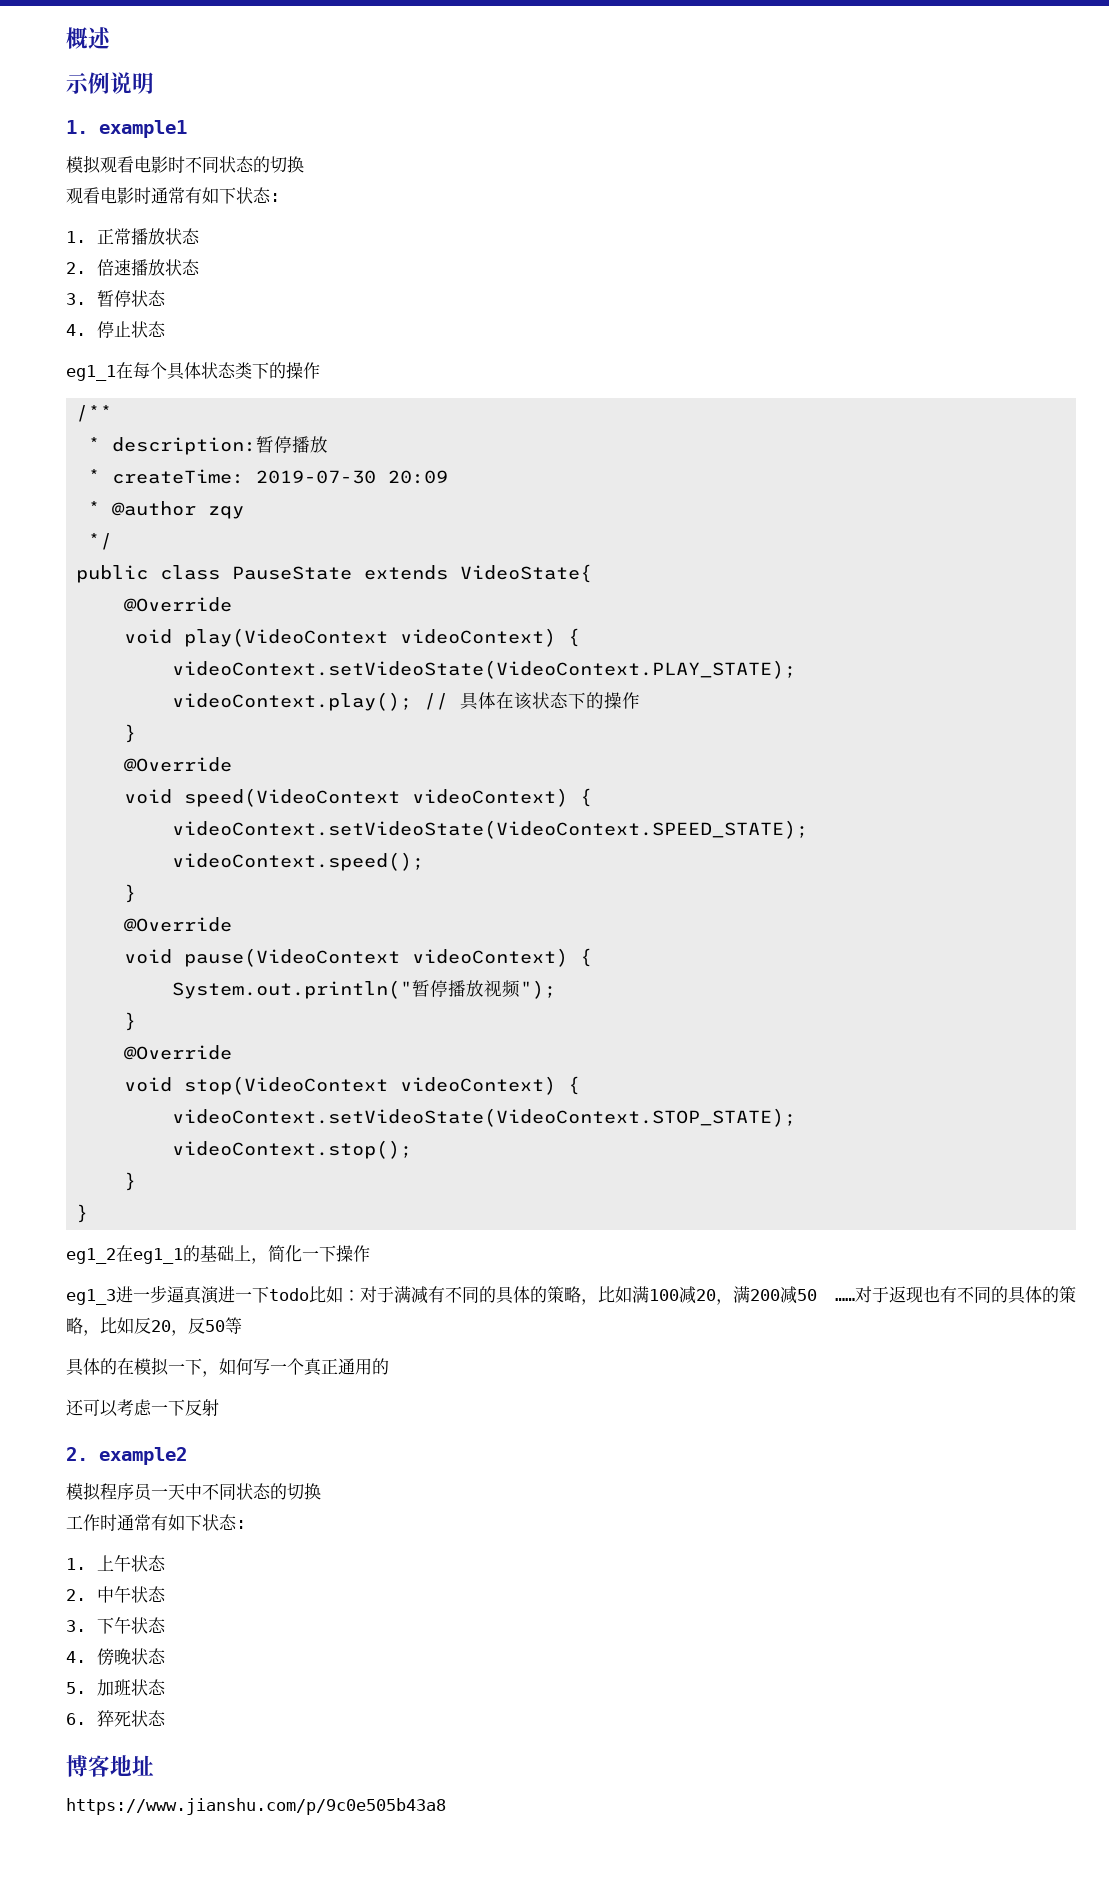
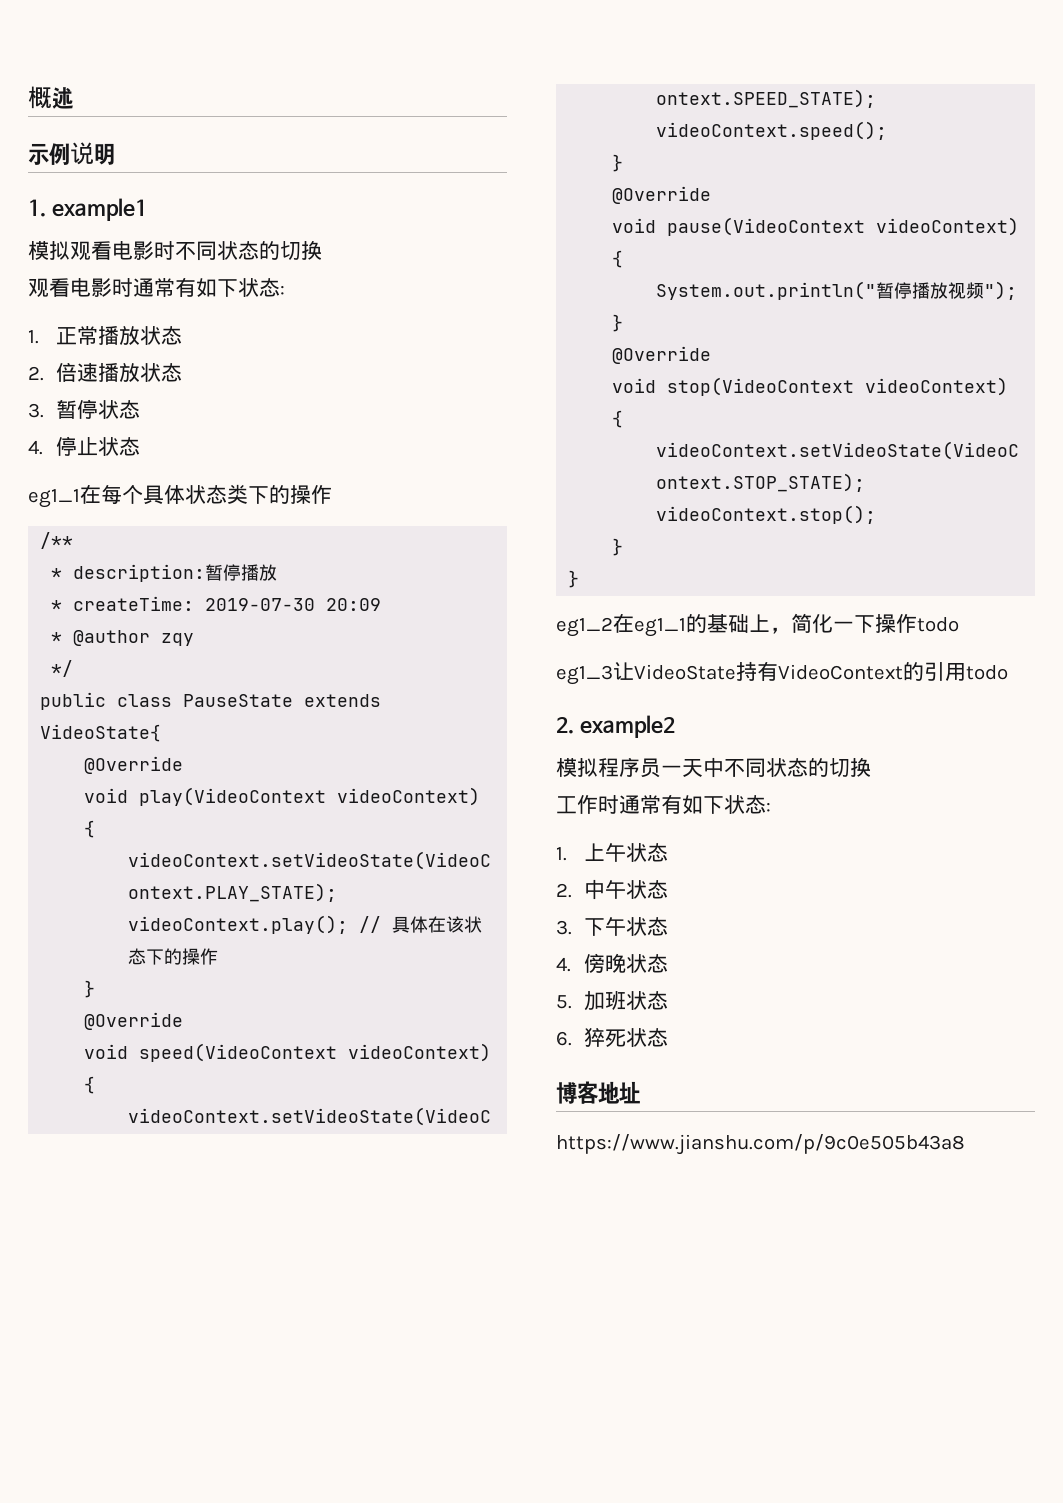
- eg1_2在eg1_1的基础上，简化一下操作
+ eg1_2在eg1_1的基础上，简化一下操作todo
- eg1_3进一步逼真演进一下todo比如：对于满减有不同的具体的策略，比如满100减20，满200减50 ……对于返现也有不同的具体的策略，比如反20，反50等
- 具体的在模拟一下，如何写一个真正通用的
- 还可以考虑一下反射
+ eg1_3让VideoState持有VideoContext的引用todo

